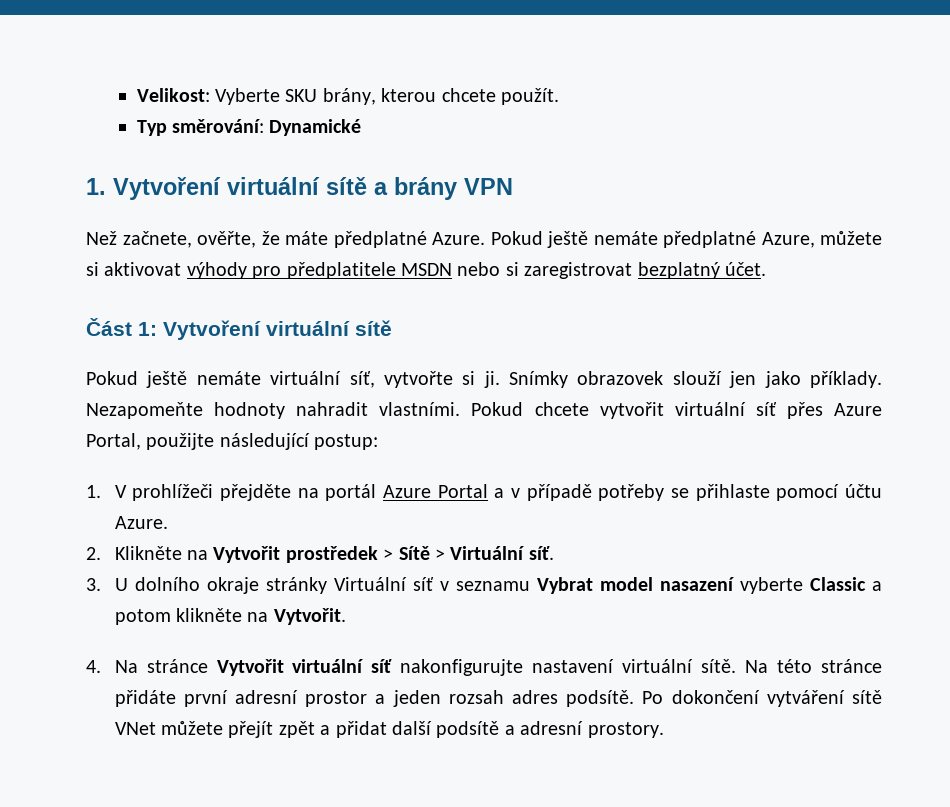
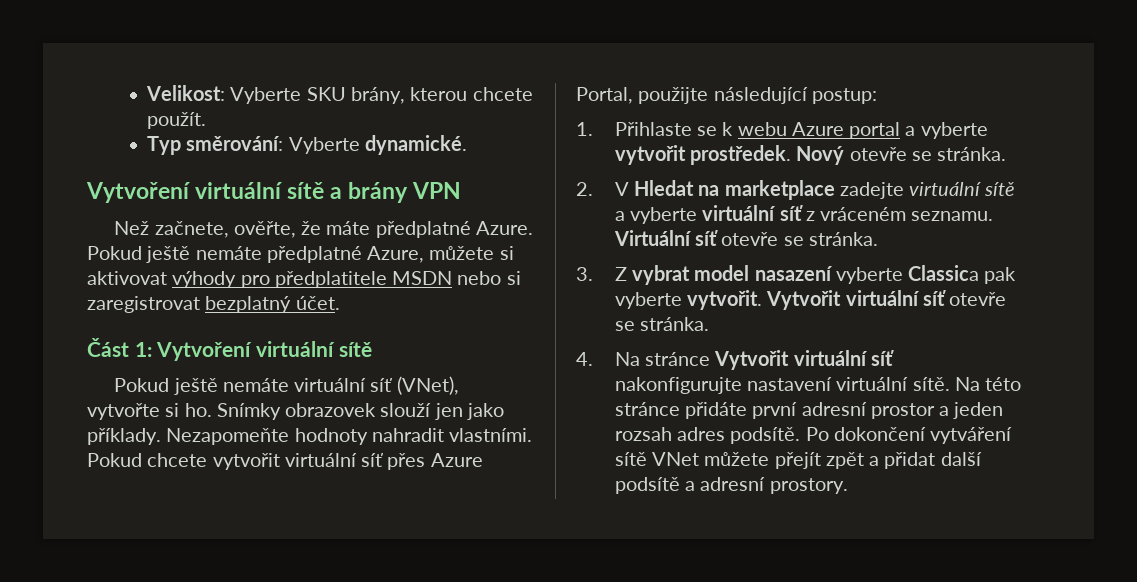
- Typ směrování: Dynamické
- 1. Vytvoření virtuální sítě a brány VPN
+ Typ směrování: Vyberte dynamické.
+ Vytvoření virtuální sítě a brány VPN
- Pokud ještě nemáte virtuální síť, vytvořte si ji.
+ Pokud ještě nemáte virtuální síť (VNet), vytvořte si ho.
- 1. V prohlížeči přejděte na portál Azure Portal a v případě potřeby se přihlaste pomocí účtu Azure.
- 2. Klikněte na Vytvořit prostředek > Sítě > Virtuální síť.
- 3. U dolního okraje stránky Virtuální síť v seznamu Vybrat model nasazení vyberte Classic a potom klikněte na Vytvořit.
+ 1. Přihlaste se k webu Azure portal a vyberte vytvořit prostředek. Nový otevře se stránka.
+ 2. V Hledat na marketplace zadejte virtuální sítě a vyberte virtuální síť z vráceném seznamu. Virtuální síť otevře se stránka.
+ 3. Z vybrat model nasazení vyberte Classica pak vyberte vytvořit. Vytvořit virtuální síť otevře se stránka.

